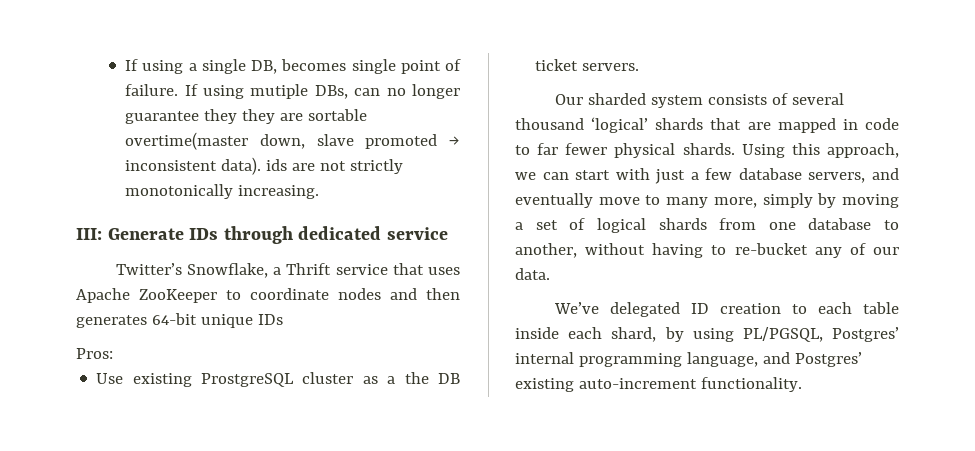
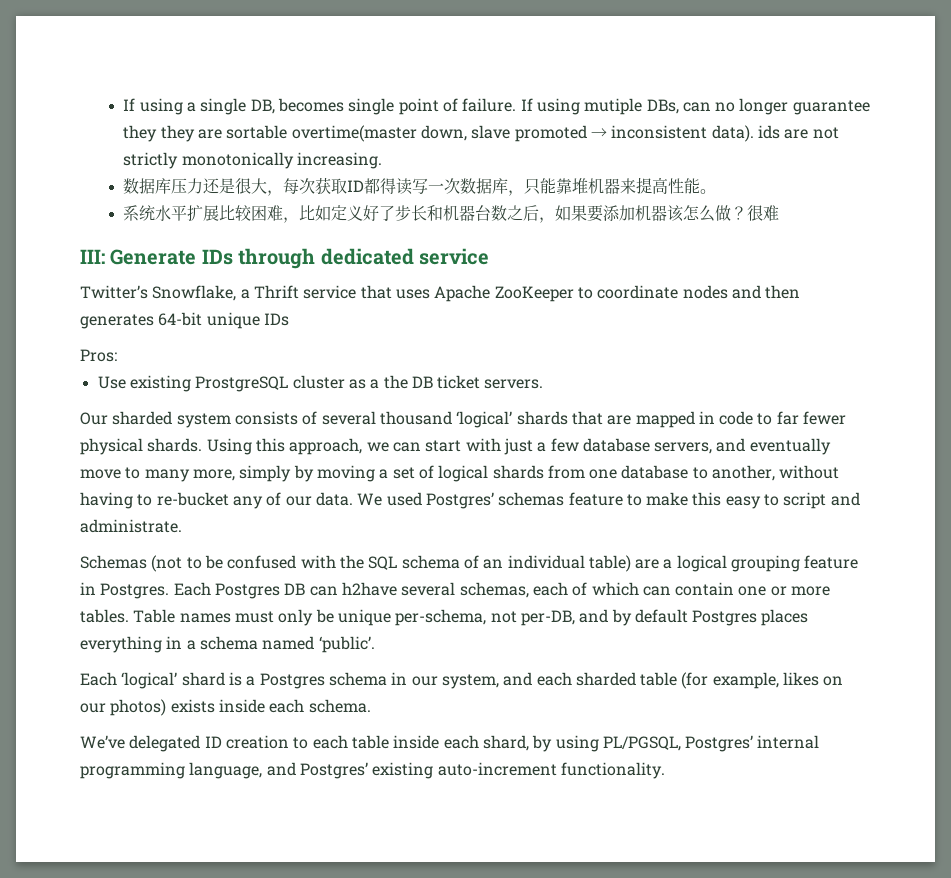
+ 数据库压力还是很大，每次获取ID都得读写一次数据库，只能靠堆机器来提高性能。
+ 系统水平扩展比较困难，比如定义好了步长和机器台数之后，如果要添加机器该怎么做？很难
+ We used Postgres’ schemas feature to make this easy to script and administrate.
+ Schemas (not to be confused with the SQL schema of an individual table) are a logical grouping feature in Postgres. Each Postgres DB can h2have several schemas, each of which can contain one or more tables. Table names must only be unique per-schema, not per-DB, and by default Postgres places everything in a schema named ‘public’.
+ Each ‘logical’ shard is a Postgres schema in our system, and each sharded table (for example, likes on our photos) exists inside each schema.

